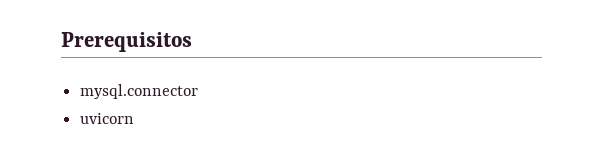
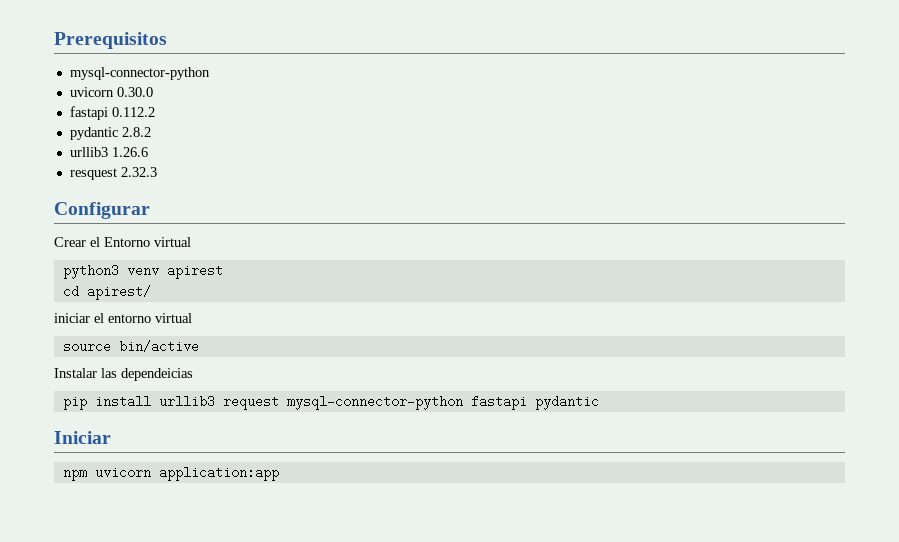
  Prerequisitos
- mysql.connector
- uvicorn
+ mysql-connector-python
+ uvicorn 0.30.0
+ fastapi 0.112.2
+ pydantic 2.8.2
+ urllib3 1.26.6
+ resquest 2.32.3
+ Configurar
+ Crear el Entorno virtual
+ python3 venv apirest
+ cd apirest/
+ iniciar el entorno virtual
+ source bin/active
+ Instalar las dependeicias
+ pip install urllib3 request mysql-connector-python fastapi pydantic
+ Iniciar
+ npm uvicorn application:app

